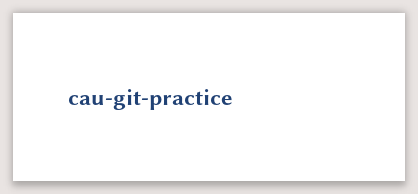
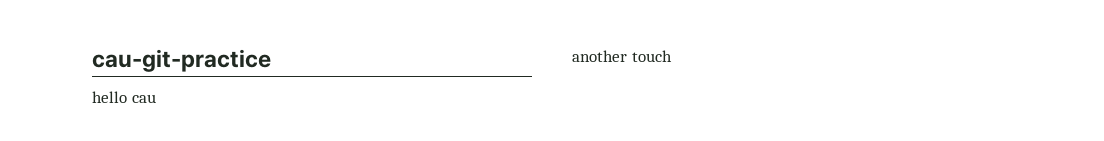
+ hello cau
+ another touch

